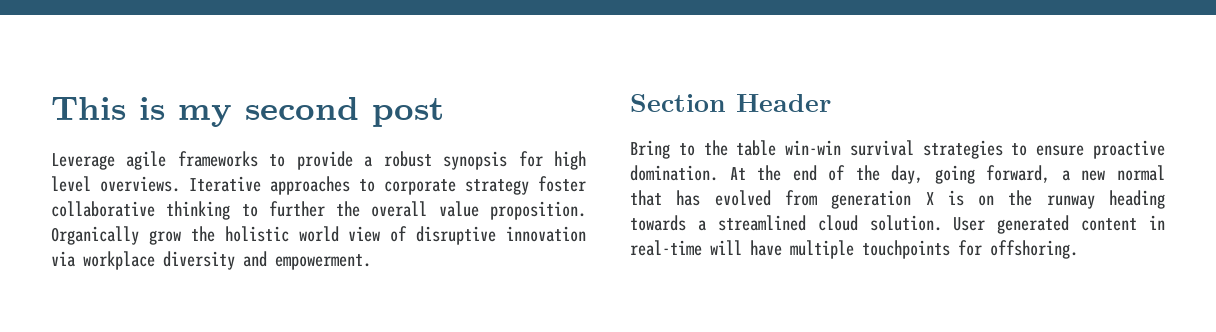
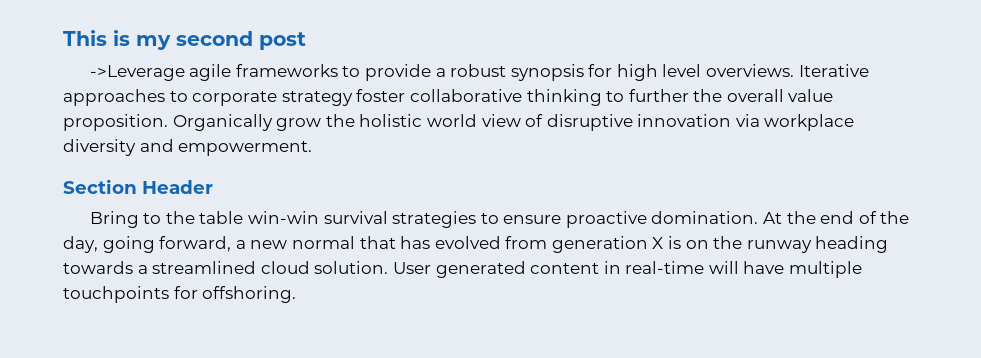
- Leverage agile frameworks to provide a robust synopsis for high level overviews.
+ ->Leverage agile frameworks to provide a robust synopsis for high level overviews.

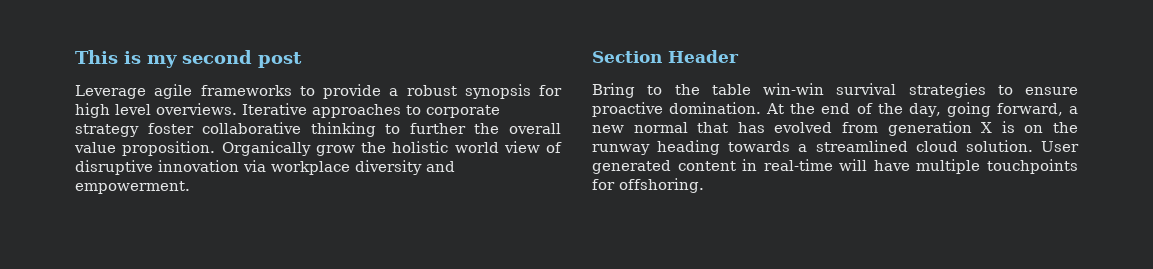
- ->Leverage agile frameworks to provide a robust synopsis for high level overviews.
+ Leverage agile frameworks to provide a robust synopsis for high level overviews.

